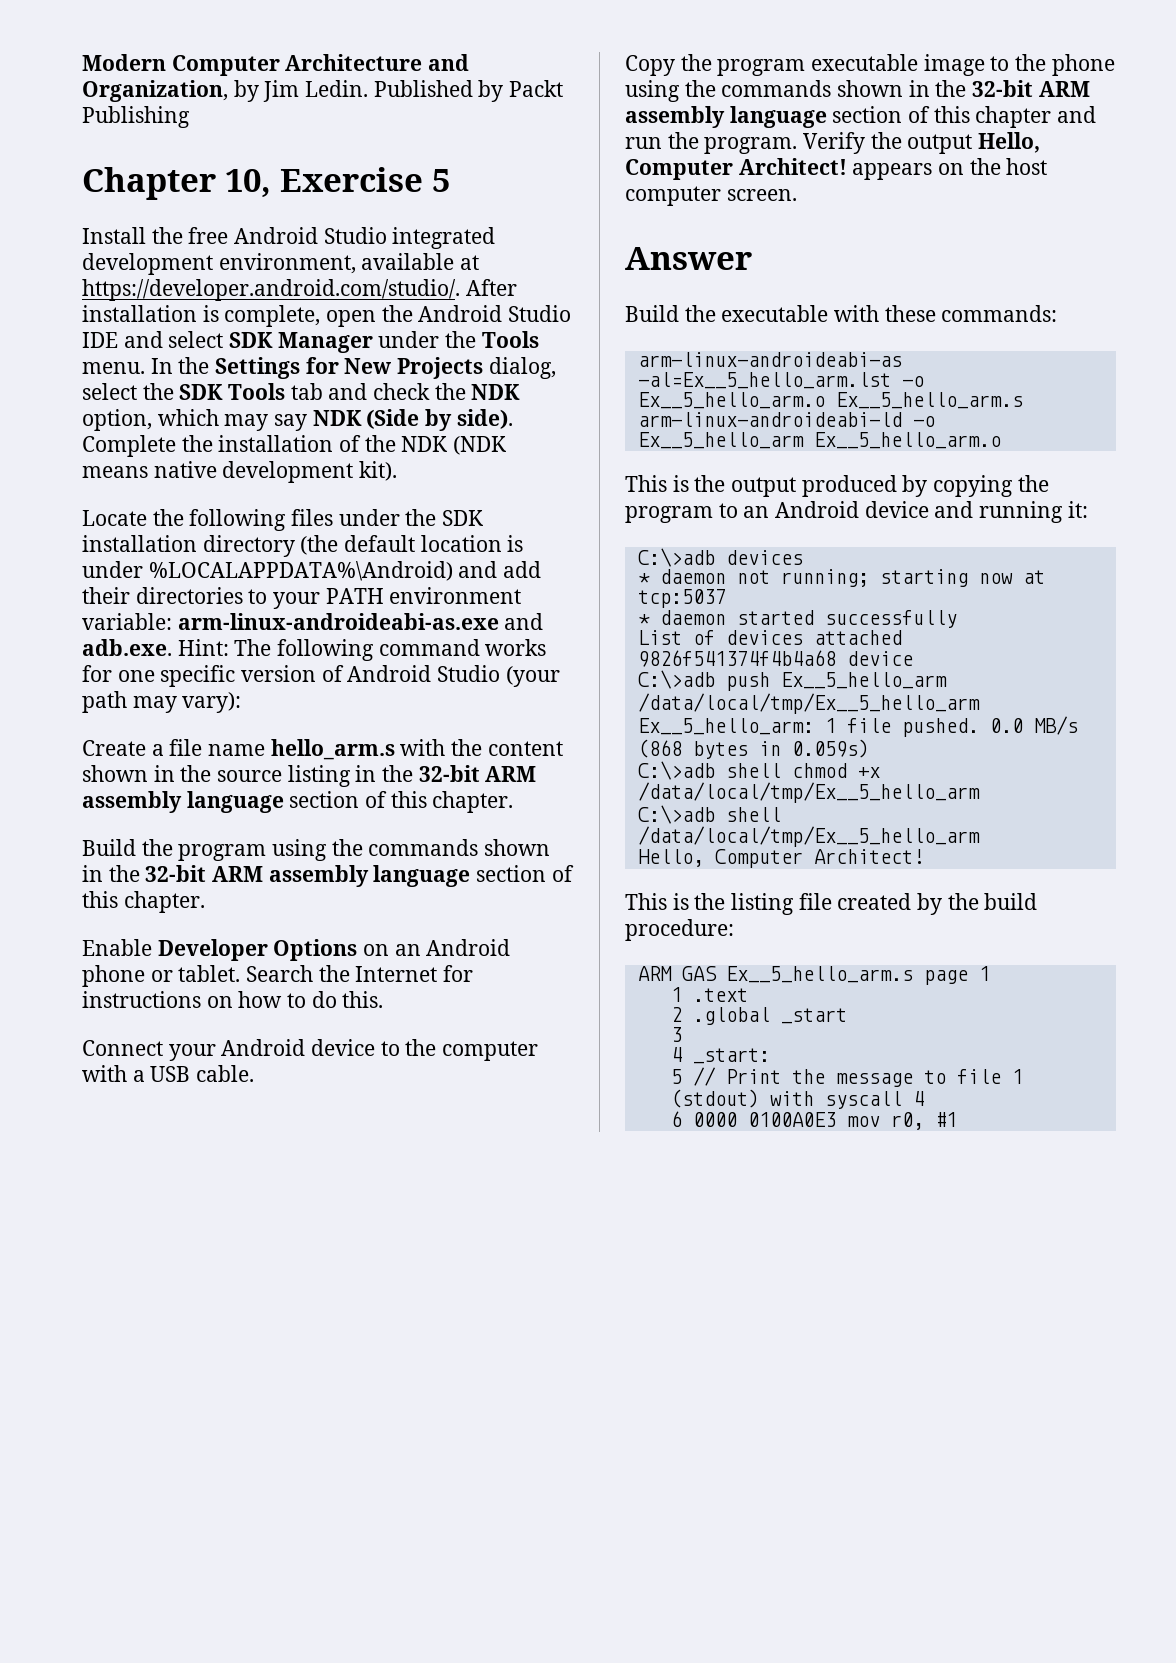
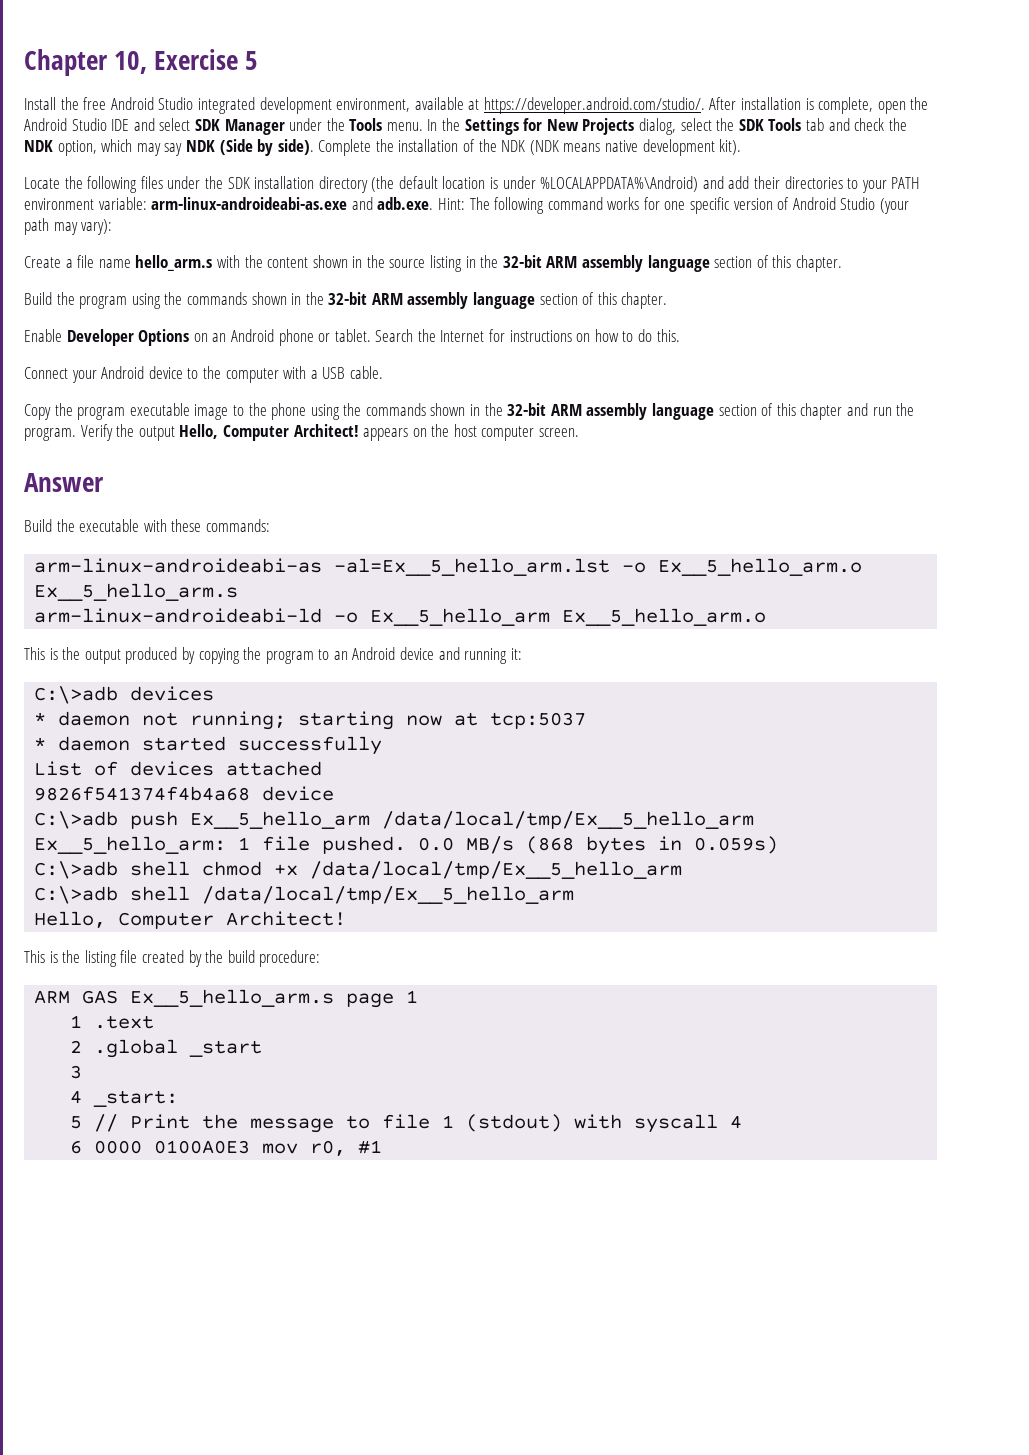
- Modern Computer Architecture and Organization, by Jim Ledin. Published by Packt Publishing

